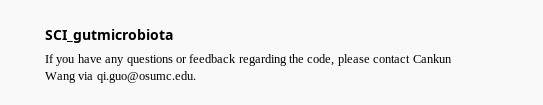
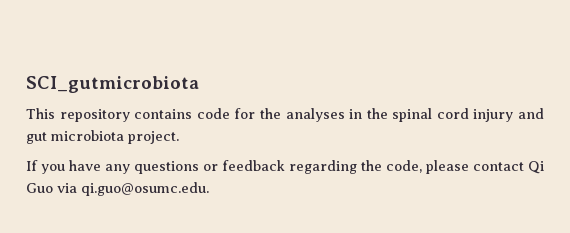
+ This repository contains code for the analyses in the spinal cord injury and gut microbiota project.
- If you have any questions or feedback regarding the code, please contact Cankun Wang via qi.guo@osumc.edu.
+ If you have any questions or feedback regarding the code, please contact Qi Guo via qi.guo@osumc.edu.

